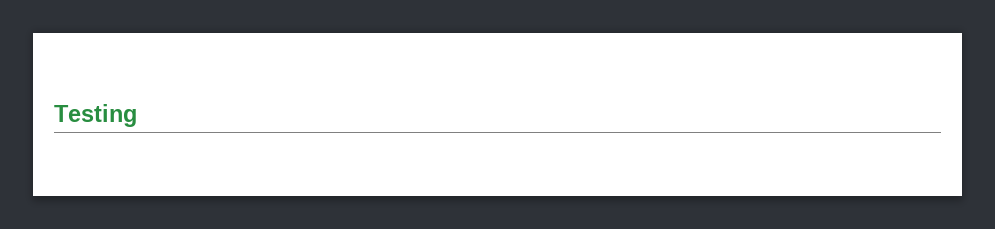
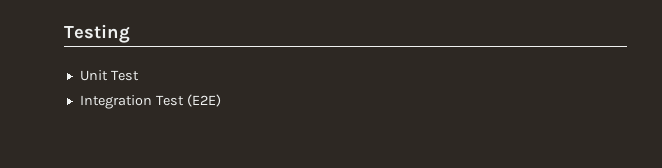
+ Unit Test
+ Integration Test (E2E)

